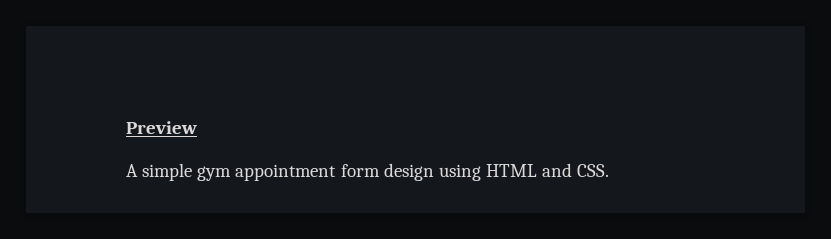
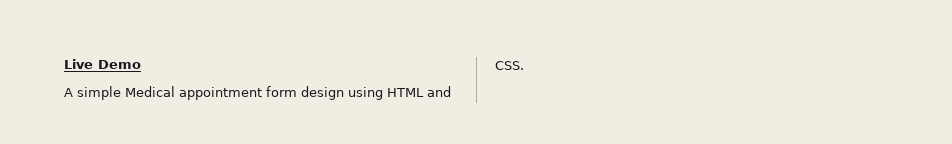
- Preview
+ Live Demo
- A simple gym appointment form design using HTML and CSS.
+ A simple Medical appointment form design using HTML and CSS.

